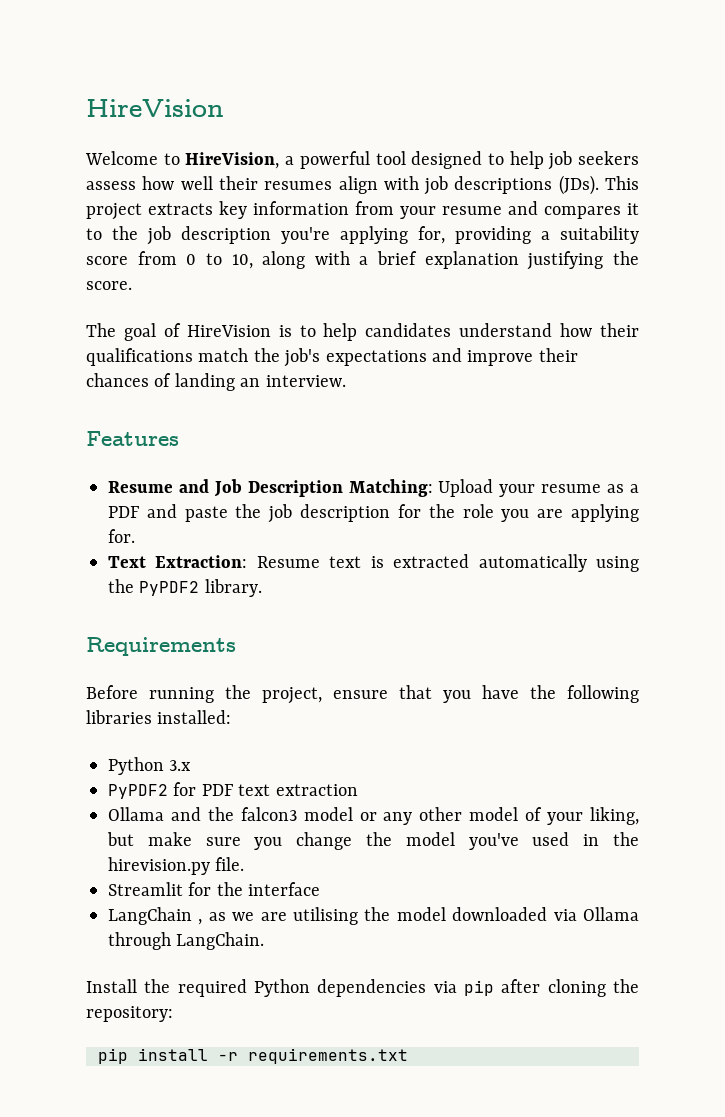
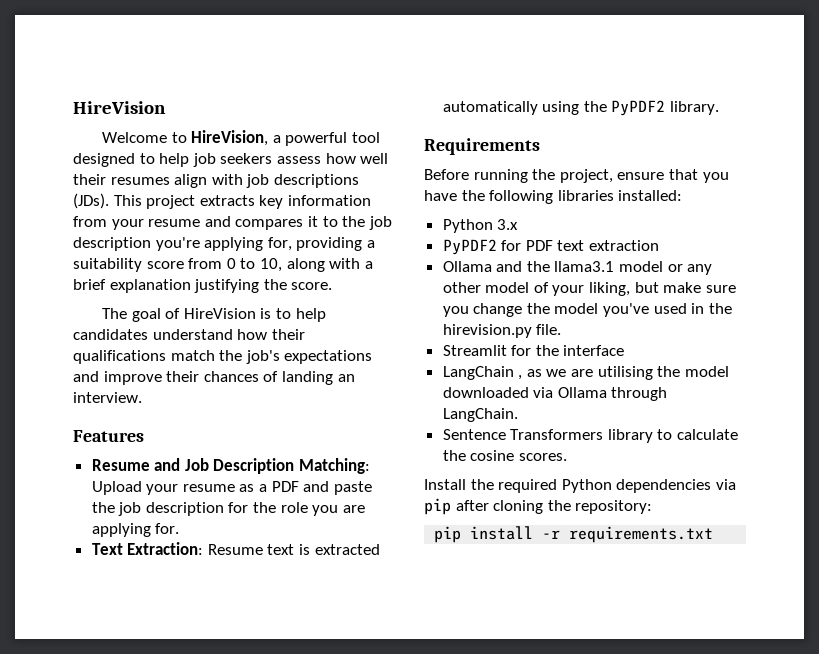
- Ollama and the falcon3 model or any other model of your liking, but make sure you change the model you've used in the hirevision.py file.
+ Ollama and the llama3.1 model or any other model of your liking, but make sure you change the model you've used in the hirevision.py file.
+ Sentence Transformers library to calculate the cosine scores.

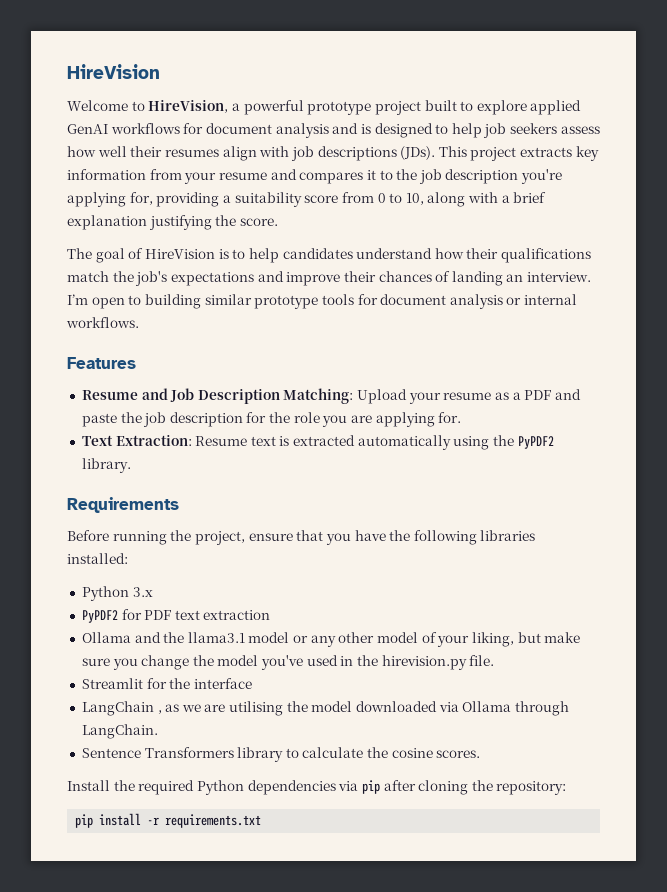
- Welcome to HireVision, a powerful tool designed to help job seekers assess how well their resumes align with job descriptions (JDs).
+ Welcome to HireVision, a powerful prototype project built to explore applied GenAI workflows for document analysis and is designed to help job seekers assess how well their resumes align with job descriptions (JDs).
+ I’m open to building similar prototype tools for document analysis or internal workflows.

